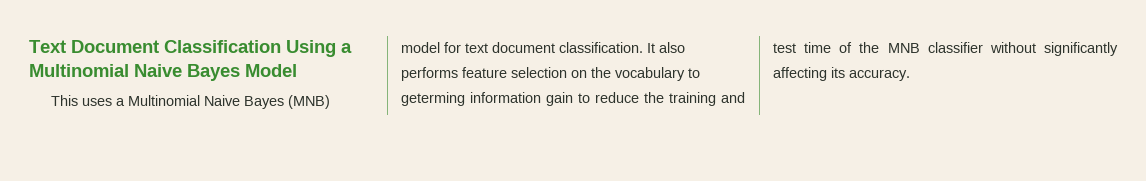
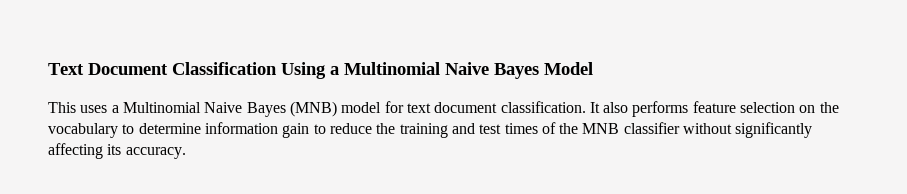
- It also performs feature selection on the vocabulary to geterming information gain to reduce the training and test time of the MNB classifier without significantly affecting its accuracy.
+ It also performs feature selection on the vocabulary to determine information gain to reduce the training and test times of the MNB classifier without significantly affecting its accuracy.

